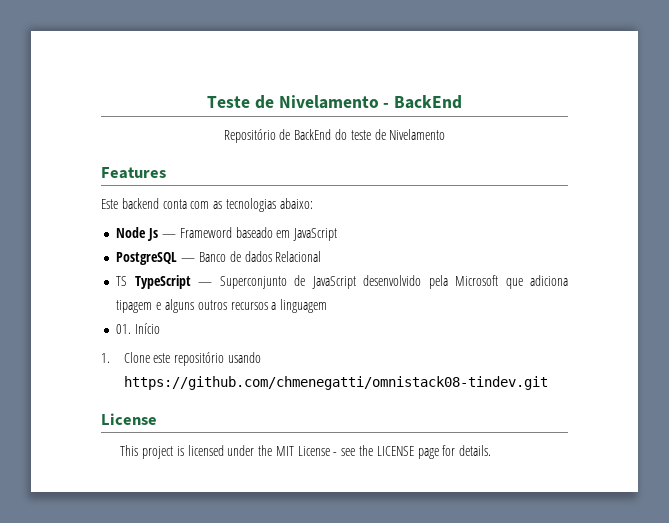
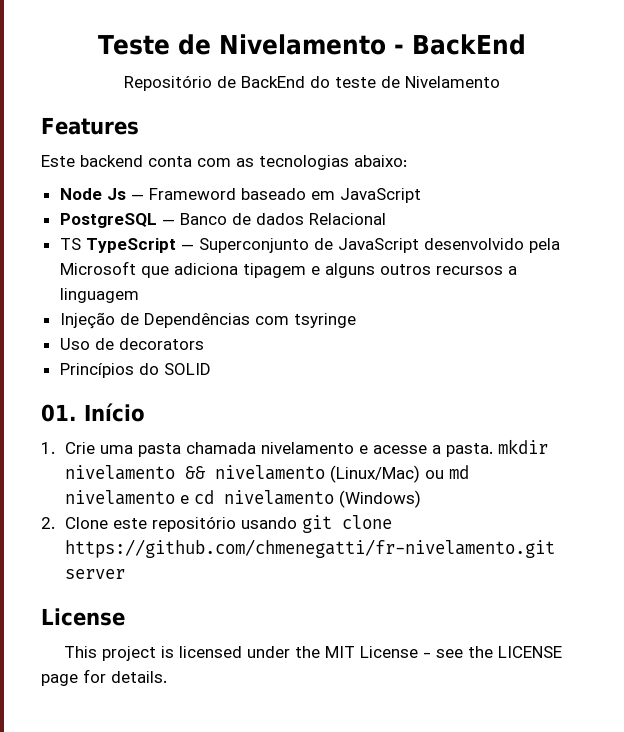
+ Injeção de Dependências com tsyringe
+ Uso de decorators
+ Princípios do SOLID
  01. Início
- 1. Clone este repositório usando https://github.com/chmenegatti/omnistack08-tindev.git
+ 1. Crie uma pasta chamada nivelamento e acesse a pasta. mkdir nivelamento && nivelamento (Linux/Mac) ou md nivelamento e cd nivelamento (Windows)
+ 2. Clone este repositório usando git clone https://github.com/chmenegatti/fr-nivelamento.git server

